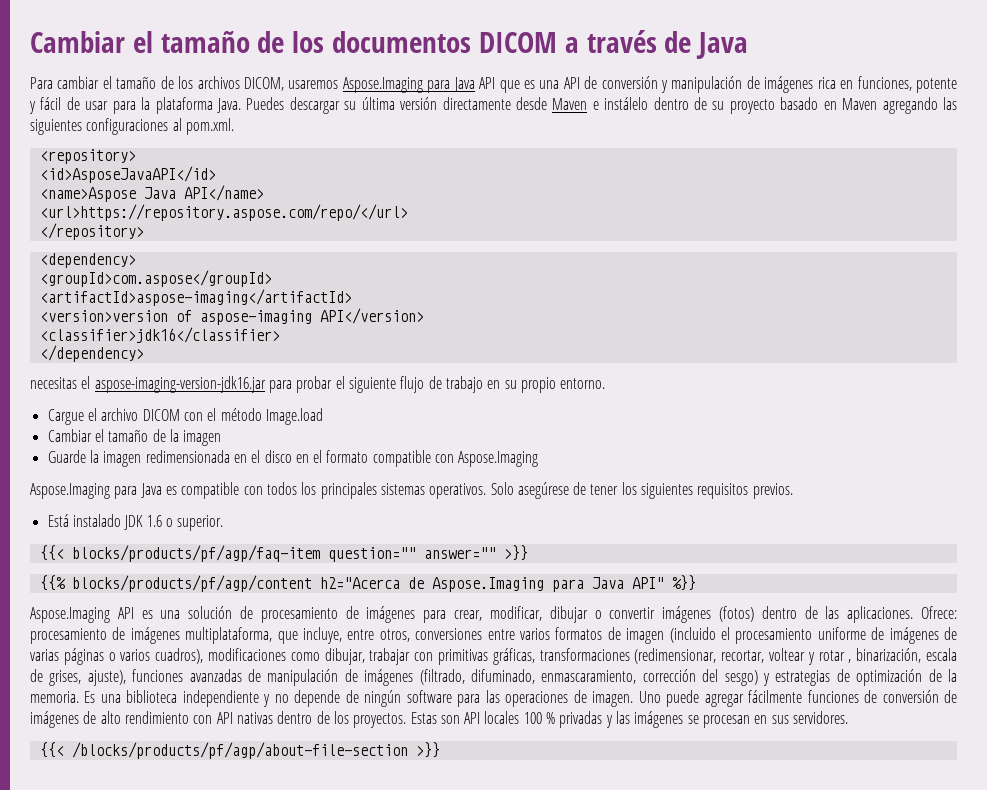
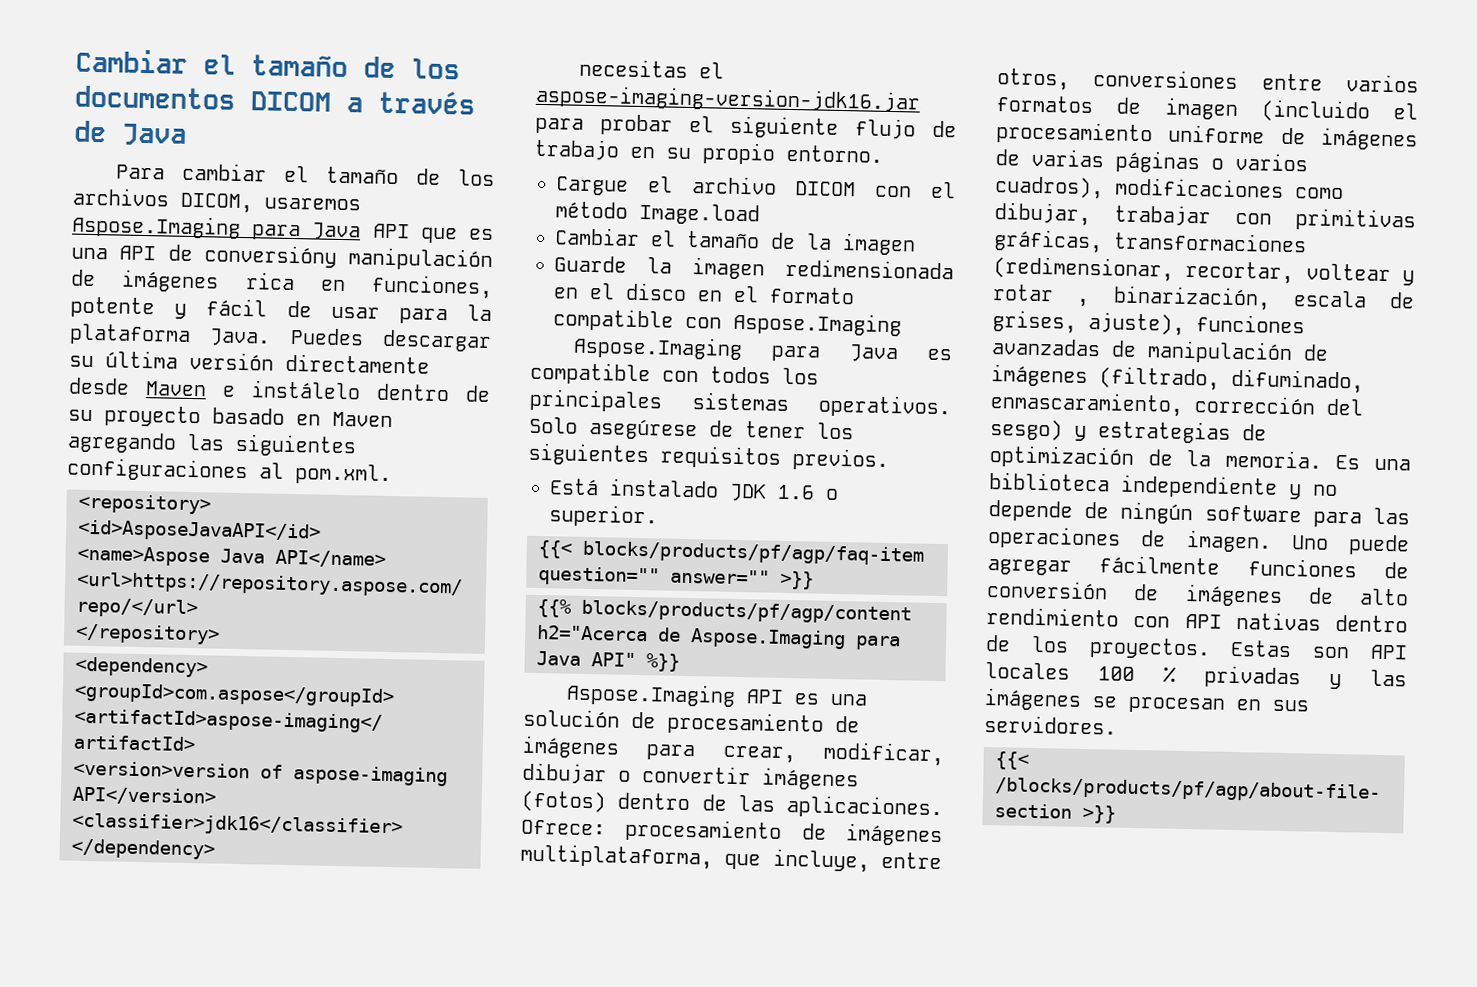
- Para cambiar el tamaño de los archivos DICOM, usaremos Aspose.Imaging para Java API que es una API de conversión y manipulación de imágenes rica en funciones, potente y fácil de usar para la plataforma Java.
+ Para cambiar el tamaño de los archivos DICOM, usaremos Aspose.Imaging para Java API que es una API de conversióny manipulación de imágenes rica en funciones, potente y fácil de usar para la plataforma Java.

